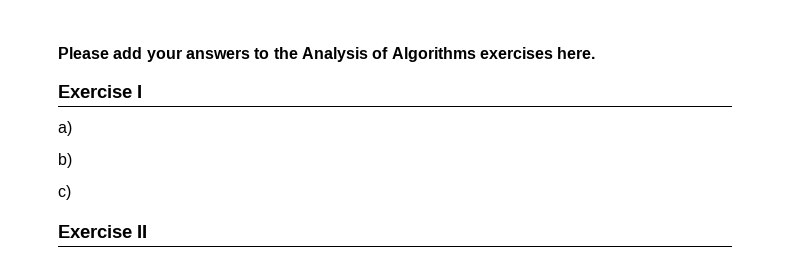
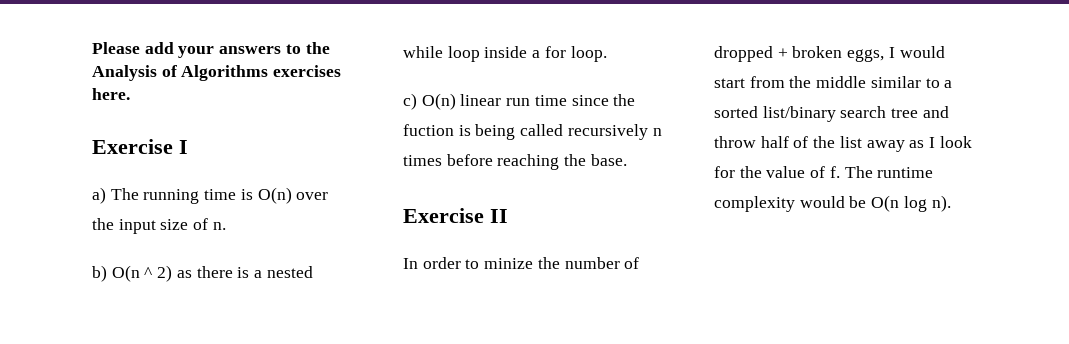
- a)
- b)
- c)
+ a) The running time is O(n) over the input size of n.
+ b) O(n ^ 2) as there is a nested while loop inside a for loop.
+ c) O(n) linear run time since the fuction is being called recursively n times before reaching the base.
  Exercise II
+ In order to minize the number of dropped + broken eggs, I would start from the middle similar to a sorted list/binary search tree and throw half of the list away as I look for the value of f. The runtime complexity would be O(n log n).

